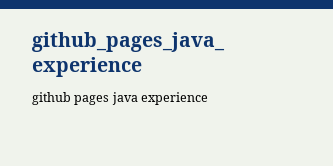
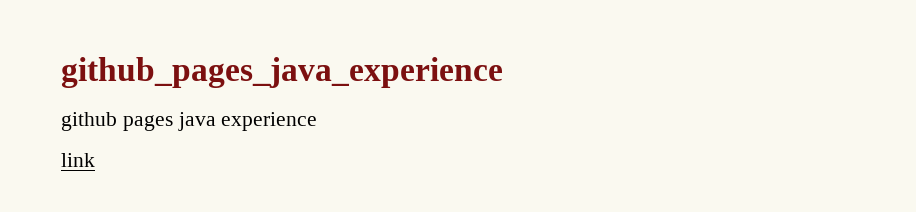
+ link

